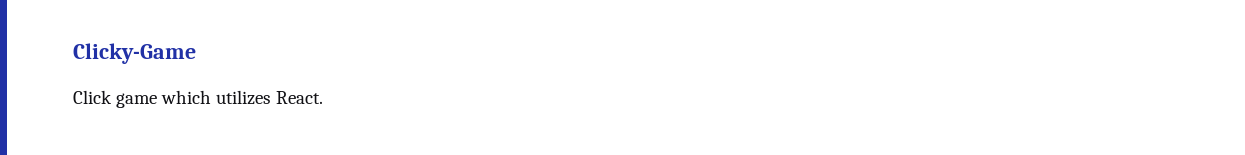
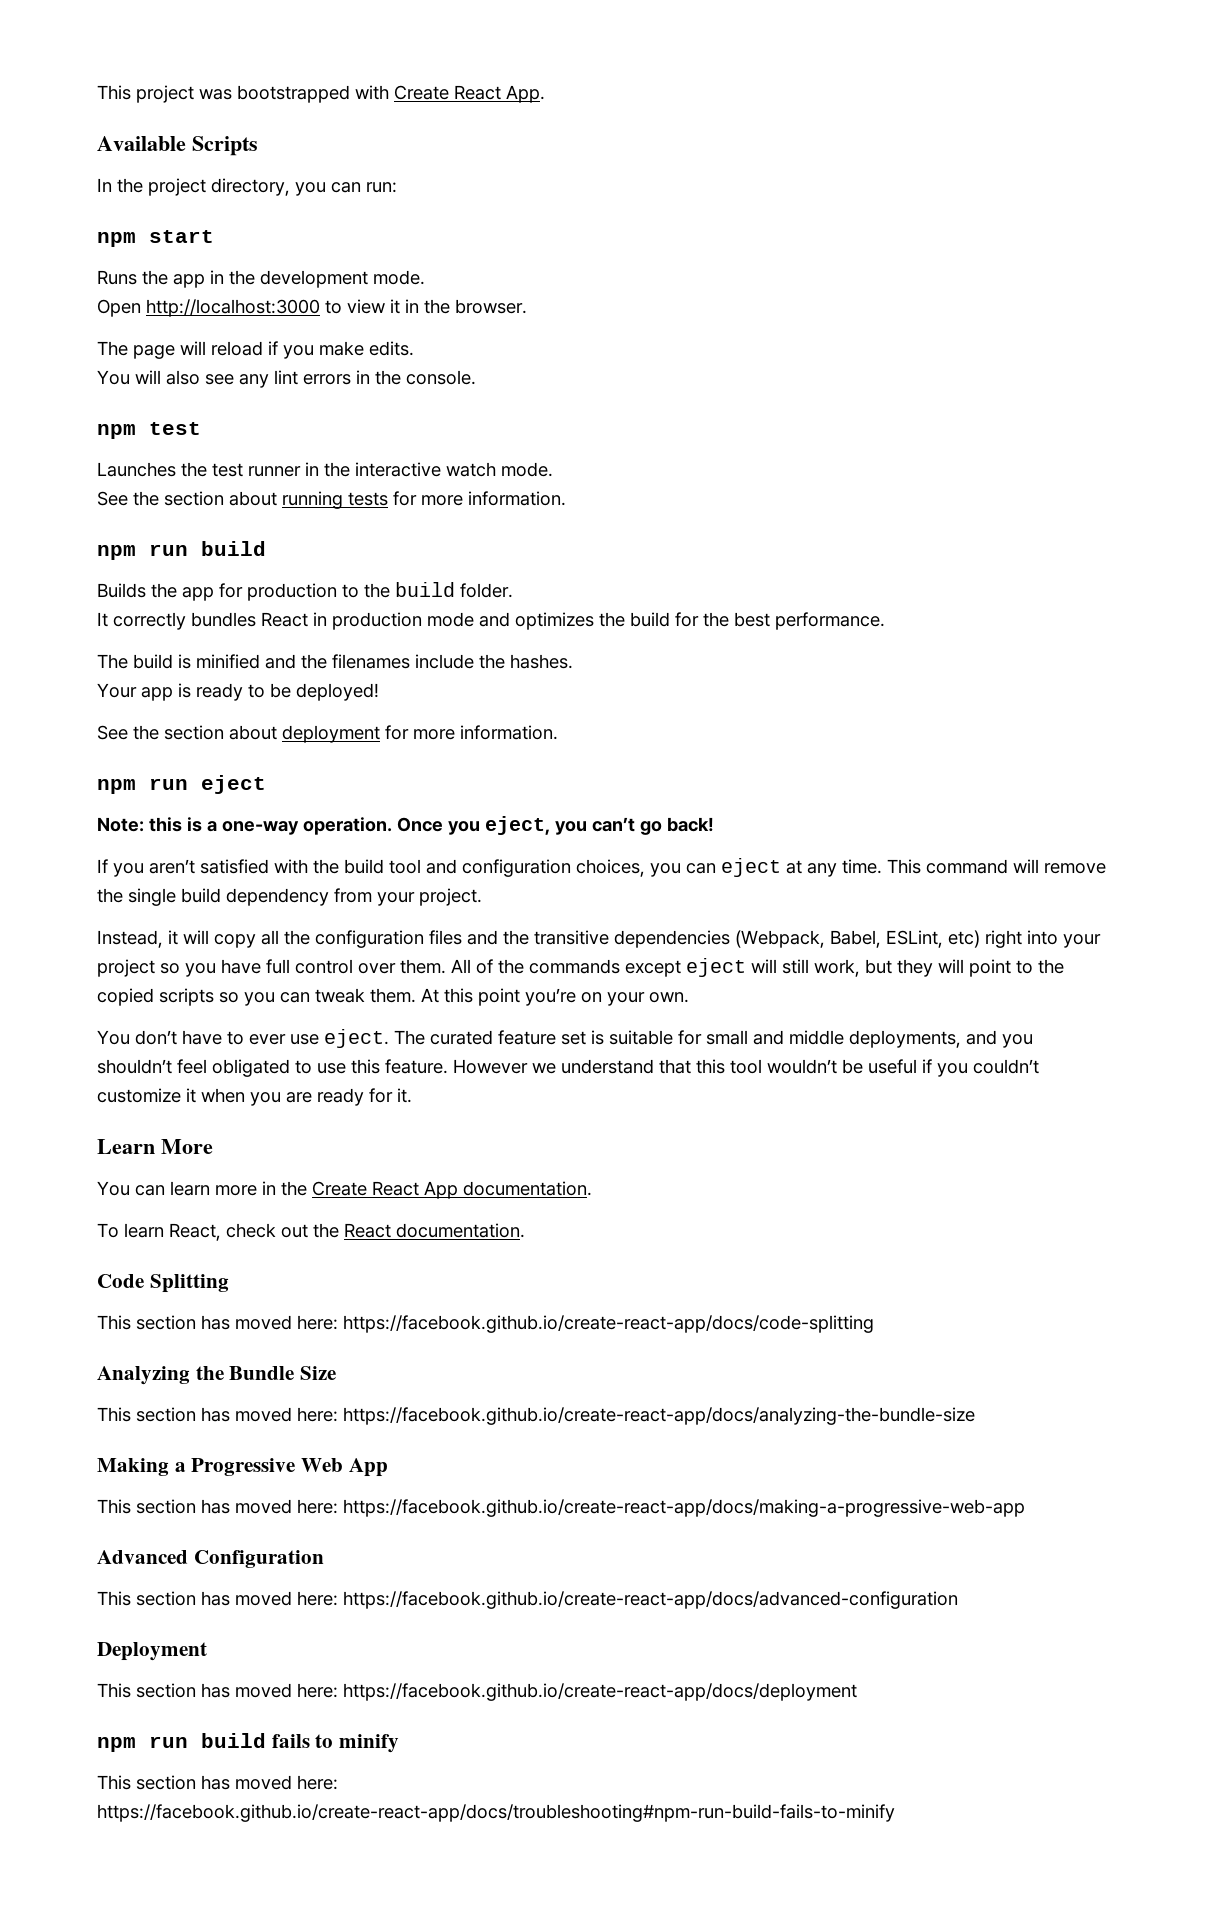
- Clicky-Game
- Click game which utilizes React.
+ This project was bootstrapped with Create React App.
+ Available Scripts
+ In the project directory, you can run:
+ npm start
+ Runs the app in the development mode.
+ Open http://localhost:3000 to view it in the browser.
+ The page will reload if you make edits.
+ You will also see any lint errors in the console.
+ npm test
+ Launches the test runner in the interactive watch mode.
+ See the section about running tests for more information.
+ npm run build
+ Builds the app for production to the build folder.
+ It correctly bundles React in production mode and optimizes the build for the best performance.
+ The build is minified and the filenames include the hashes.
+ Your app is ready to be deployed!
+ See the section about deployment for more information.
+ npm run eject
+ Note: this is a one-way operation. Once you eject, you can’t go back!
+ If you aren’t satisfied with the build tool and configuration choices, you can eject at any time. This command will remove the single build dependency from your project.
+ Instead, it will copy all the configuration files and the transitive dependencies (Webpack, Babel, ESLint, etc) right into your project so you have full control over them. All of the commands except eject will still work, but they will point to the copied scripts so you can tweak them. At this point you’re on your own.
+ You don’t have to ever use eject. The curated feature set is suitable for small and middle deployments, and you shouldn’t feel obligated to use this feature. However we understand that this tool wouldn’t be useful if you couldn’t customize it when you are ready for it.
+ Learn More
+ You can learn more in the Create React App documentation.
+ To learn React, check out the React documentation.
+ Code Splitting
+ This section has moved here: https://facebook.github.io/create-react-app/docs/code-splitting
+ Analyzing the Bundle Size
+ This section has moved here: https://facebook.github.io/create-react-app/docs/analyzing-the-bundle-size
+ Making a Progressive Web App
+ This section has moved here: https://facebook.github.io/create-react-app/docs/making-a-progressive-web-app
+ Advanced Configuration
+ This section has moved here: https://facebook.github.io/create-react-app/docs/advanced-configuration
+ Deployment
+ This section has moved here: https://facebook.github.io/create-react-app/docs/deployment
+ npm run build fails to minify
+ This section has moved here: https://facebook.github.io/create-react-app/docs/troubleshooting#npm-run-build-fails-to-minify

